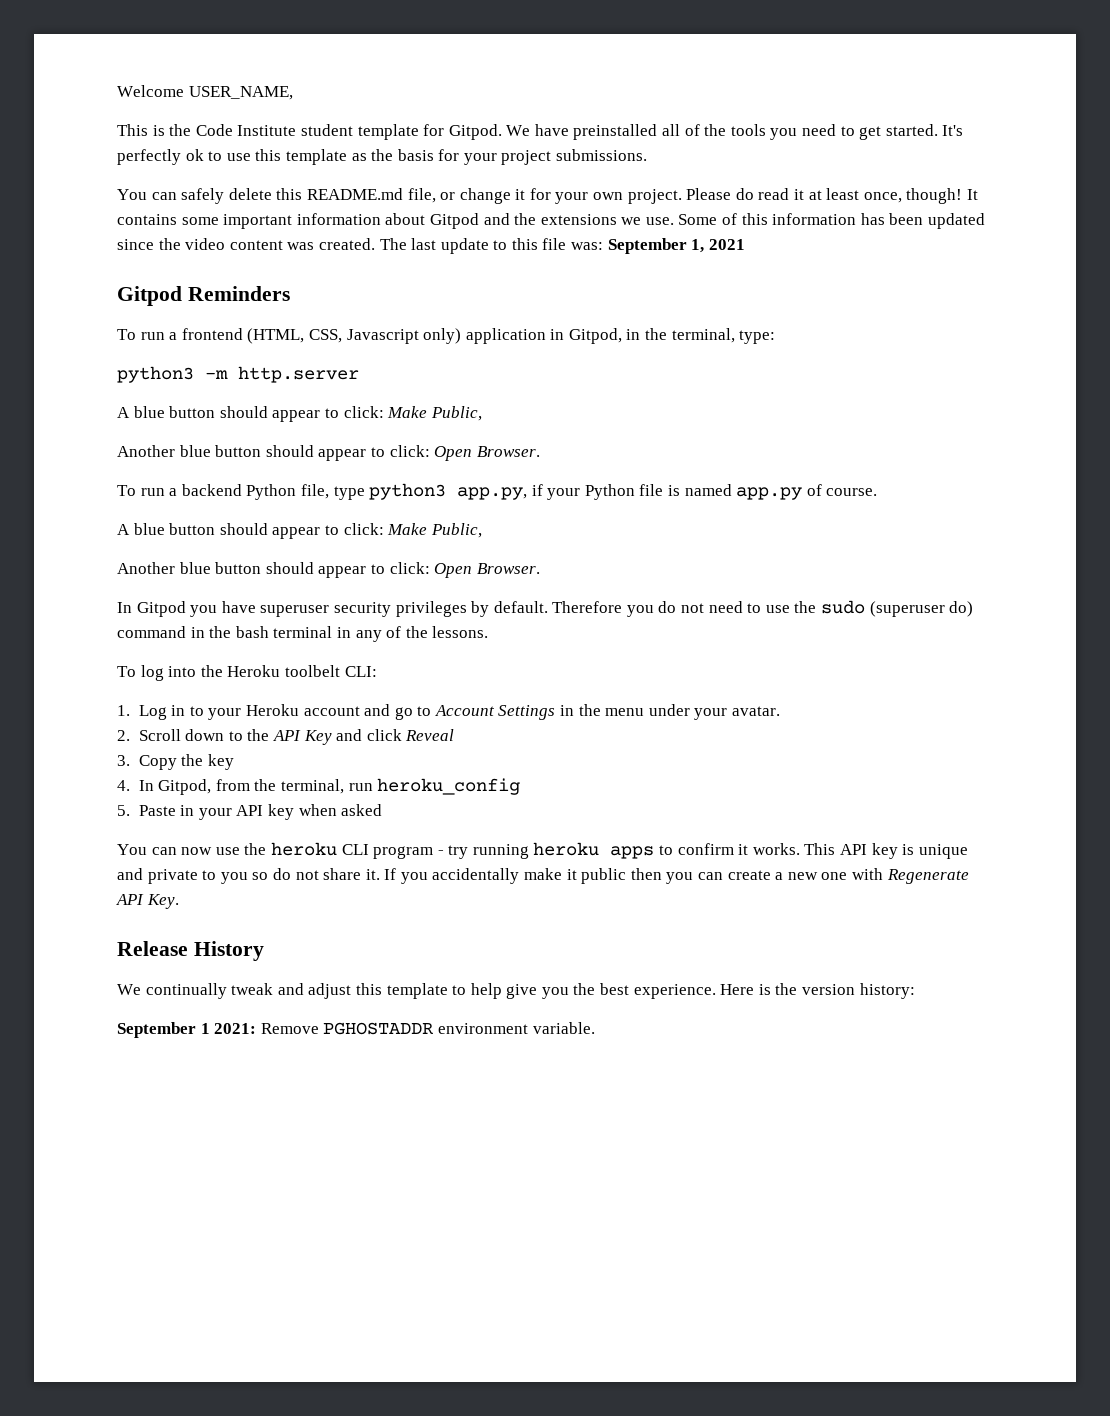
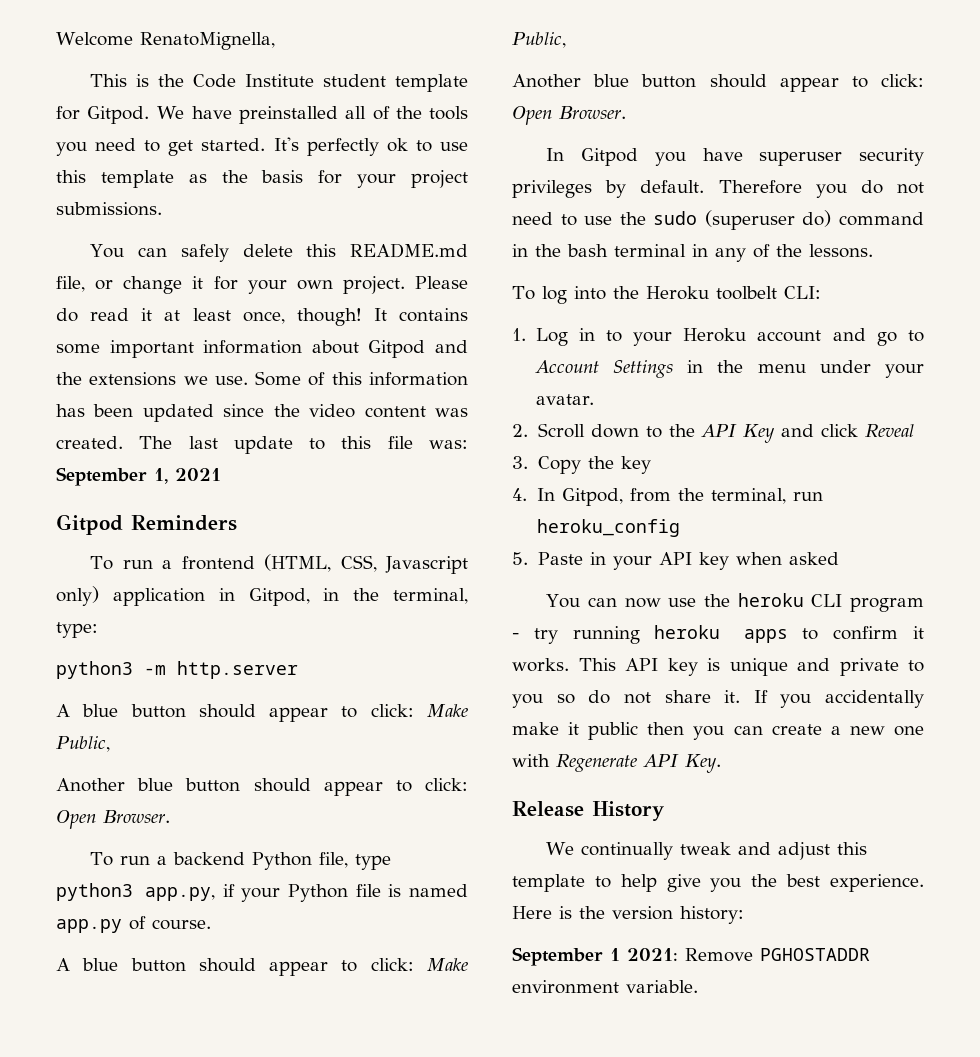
- Welcome USER_NAME,
+ Welcome RenatoMignella,

